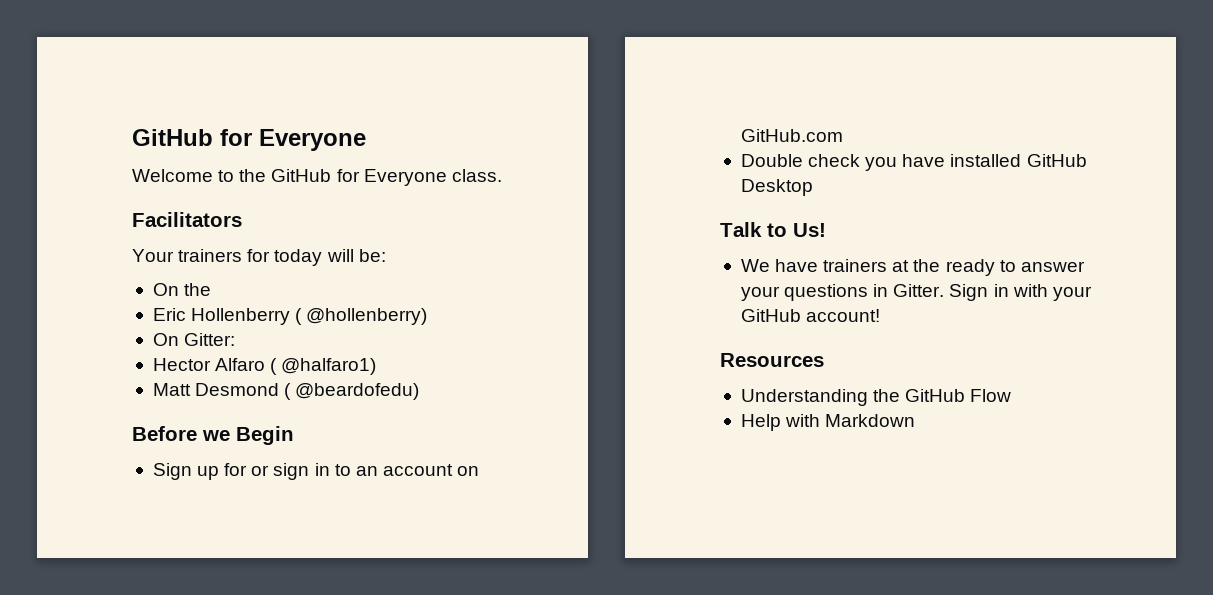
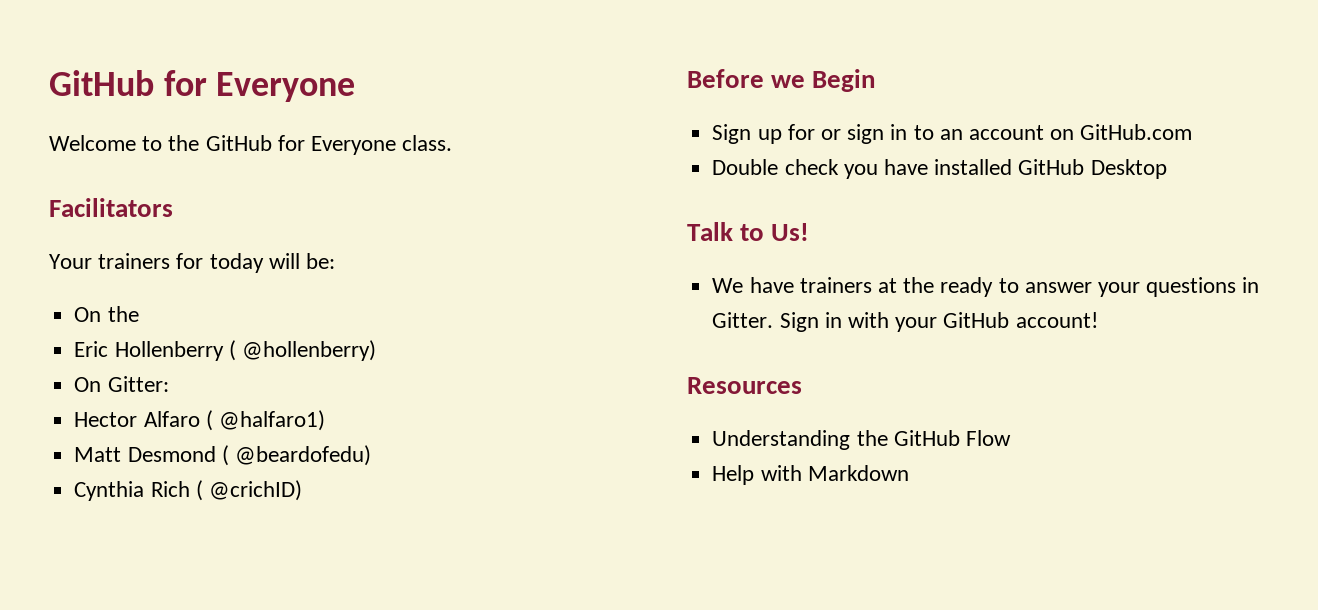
+ Cynthia Rich ( @crichID)

